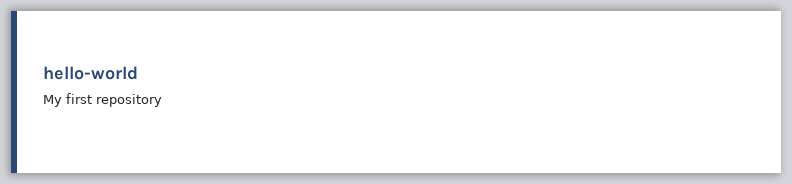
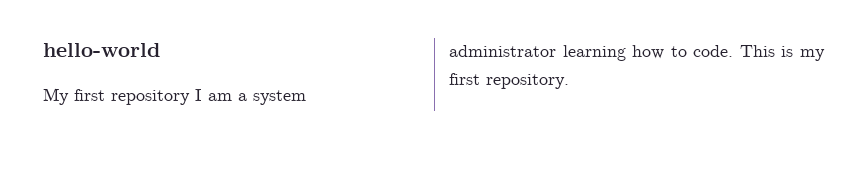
- My first repository
+ My first repository I am a system administrator learning how to code. This is my first repository.

